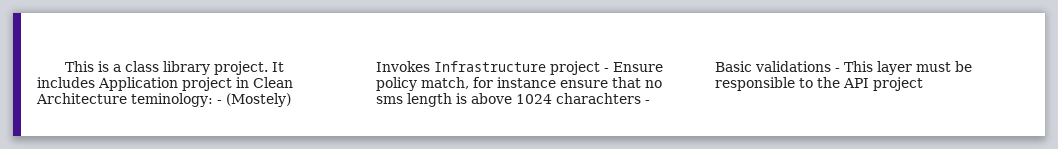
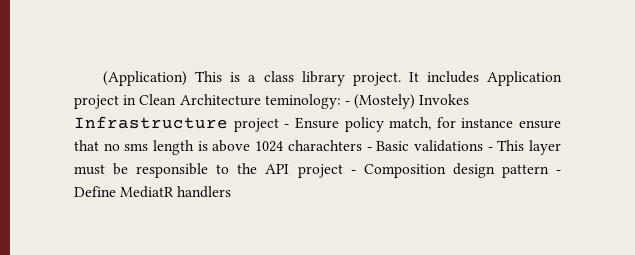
- This is a class library project.
+ (Application) This is a class library project.
- It includes Application project in Clean Architecture teminology: - (Mostely) Invokes Infrastructure project - Ensure policy match, for instance ensure that no sms length is above 1024 charachters - Basic validations - This layer must be responsible to the API project
+ It includes Application project in Clean Architecture teminology: - (Mostely) Invokes Infrastructure project - Ensure policy match, for instance ensure that no sms length is above 1024 charachters - Basic validations - This layer must be responsible to the API project - Composition design pattern - Define MediatR handlers

